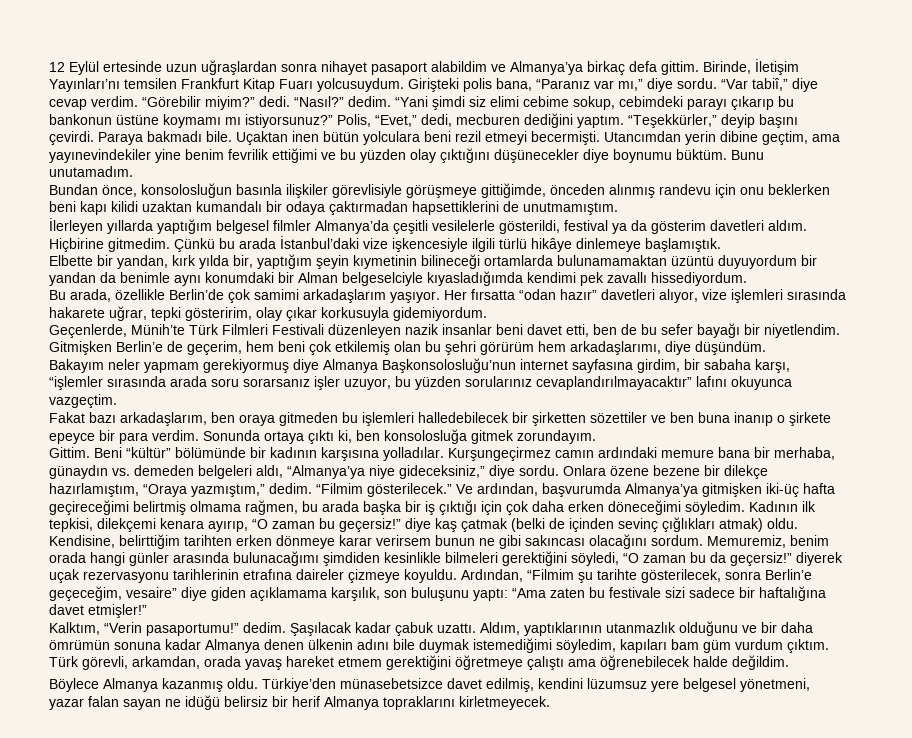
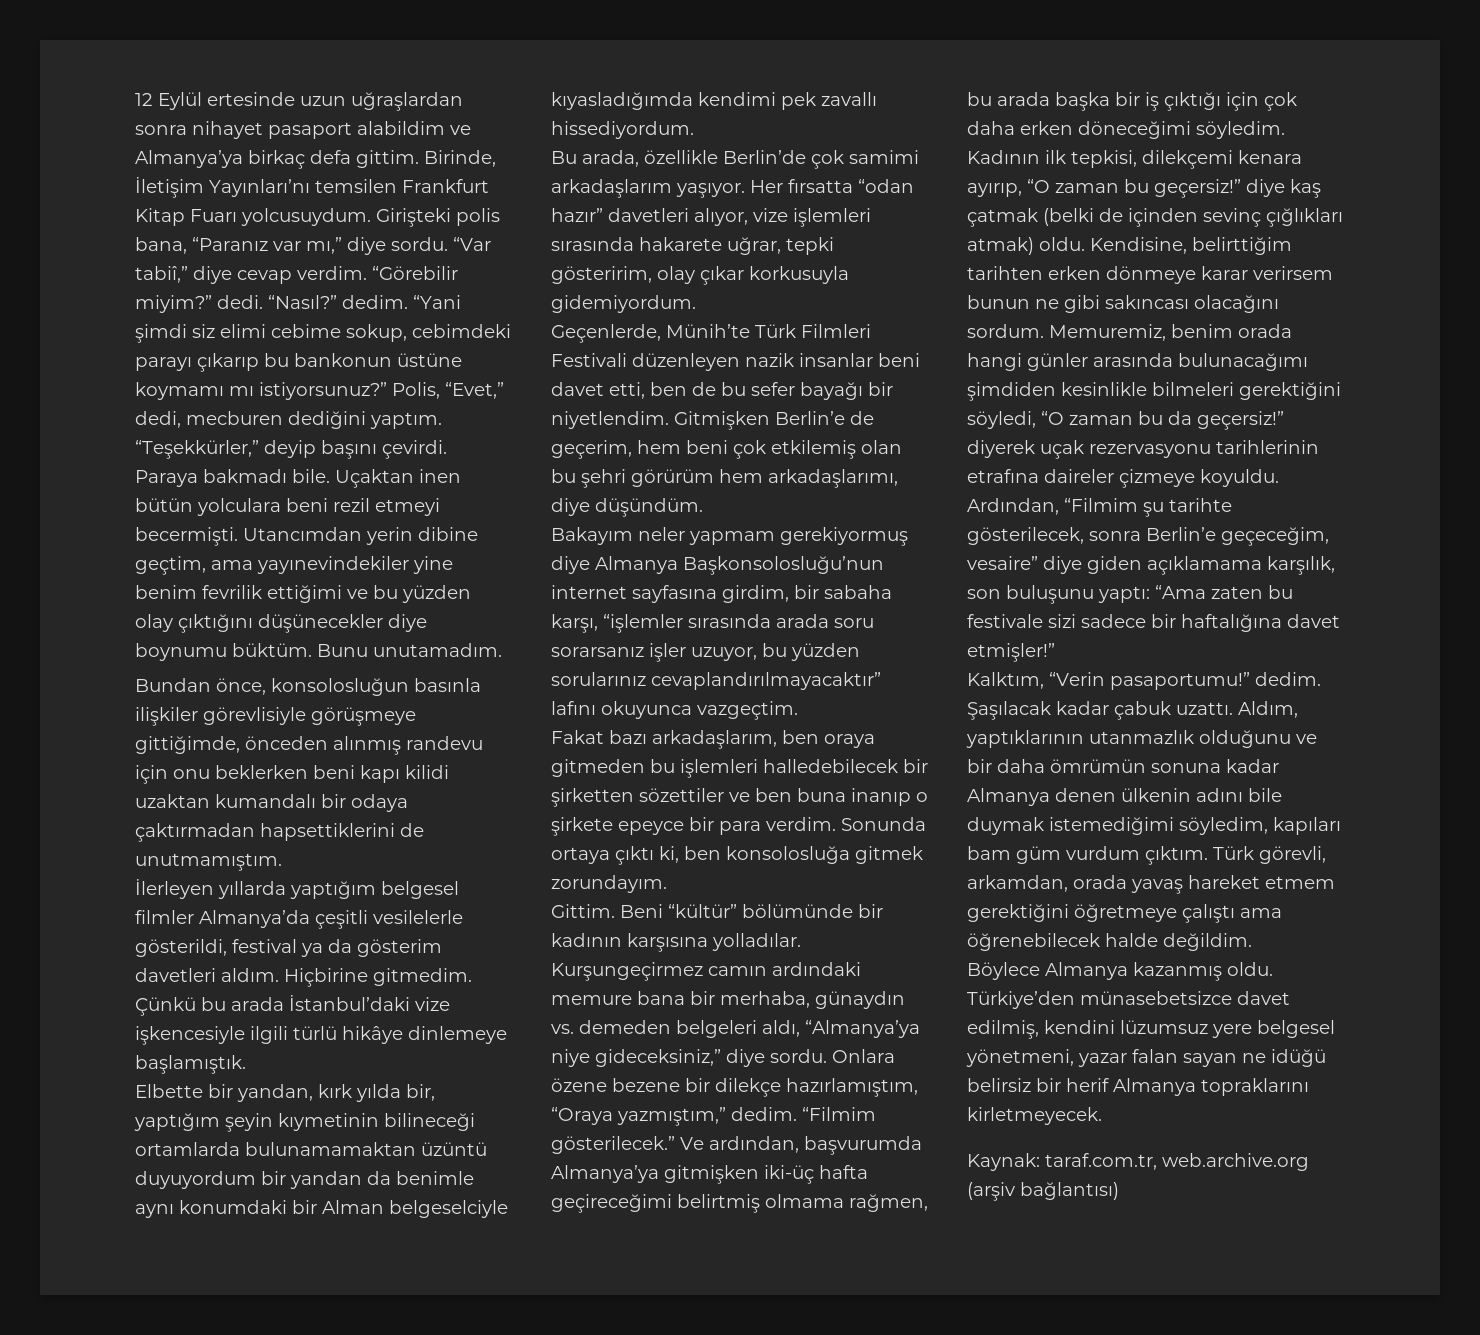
+ Kaynak: taraf.com.tr, web.archive.org (arşiv bağlantısı)

